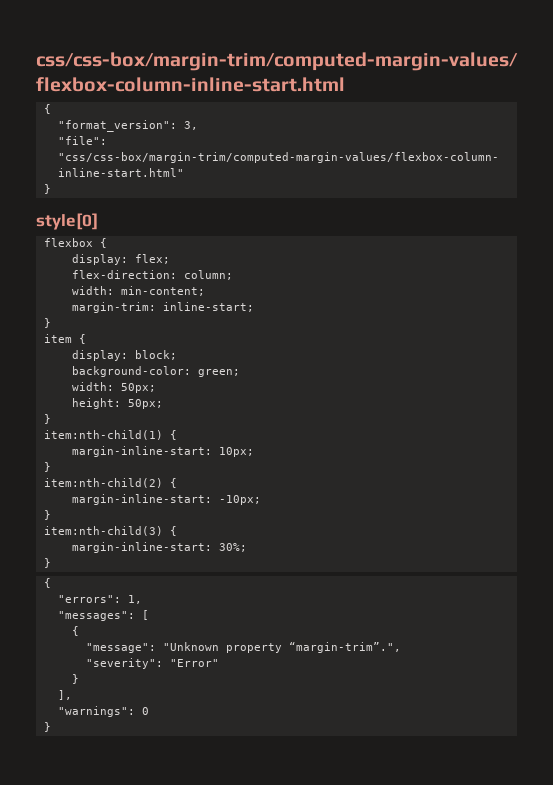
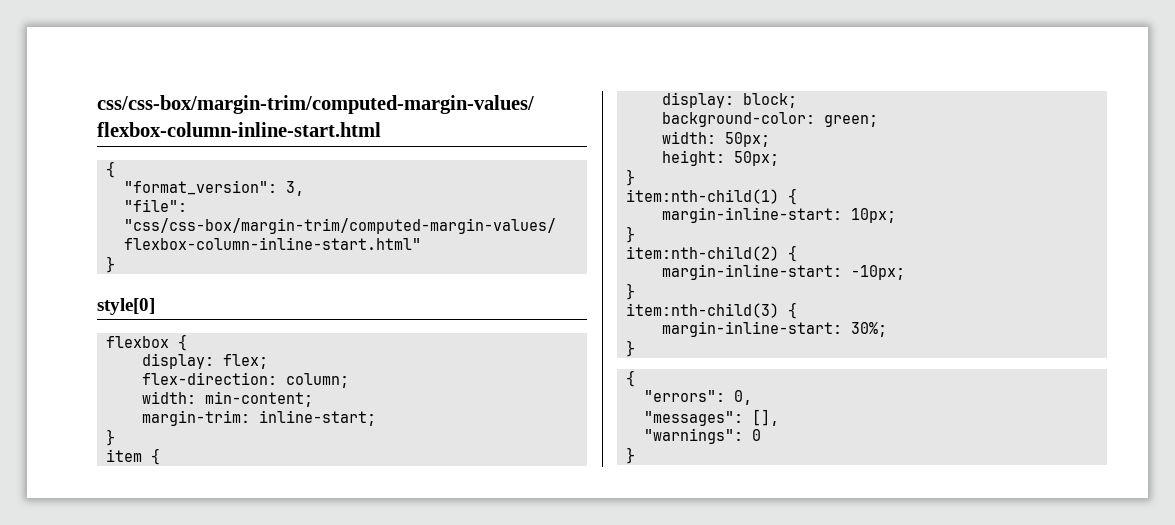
- "errors": 1,
+ "errors": 0,
- "messages": [
- {
- "message": "Unknown property “margin-trim”.",
- "severity": "Error"
- }
- ],
+ "messages": [],

